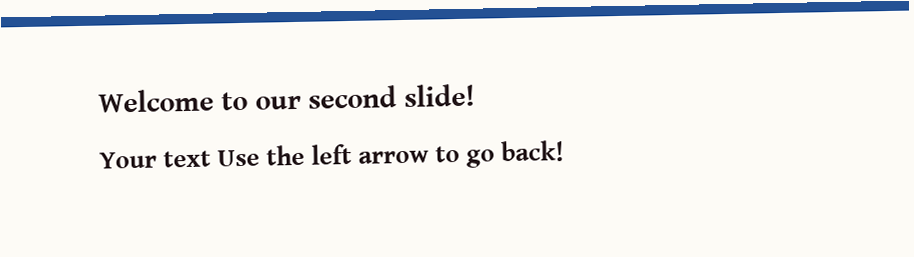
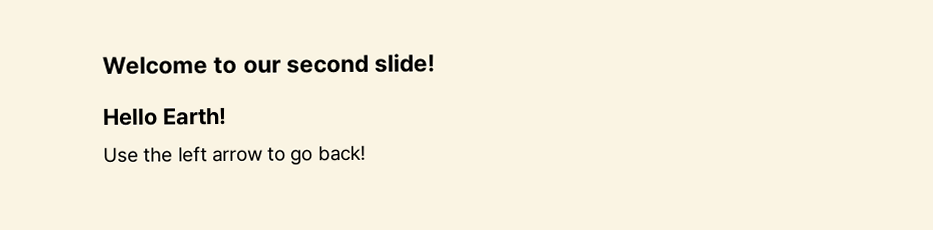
- Your text Use the left arrow to go back!
+ Hello Earth!
+ Use the left arrow to go back!

